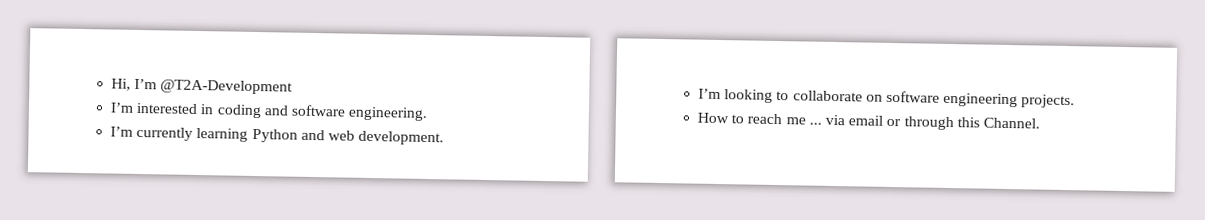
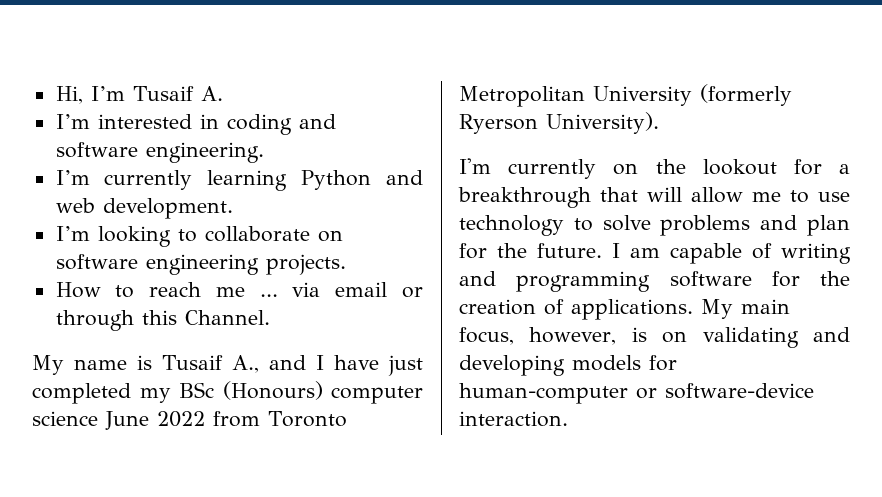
- Hi, I’m @T2A-Development
+ Hi, I’m Tusaif A.
+ My name is Tusaif A., and I have just completed my BSc (Honours) computer science June 2022 from Toronto Metropolitan University (formerly Ryerson University).
+ I'm currently on the lookout for a breakthrough that will allow me to use technology to solve problems and plan for the future. I am capable of writing and programming software for the creation of applications. My main focus, however, is on validating and developing models for human-computer or software-device interaction.

